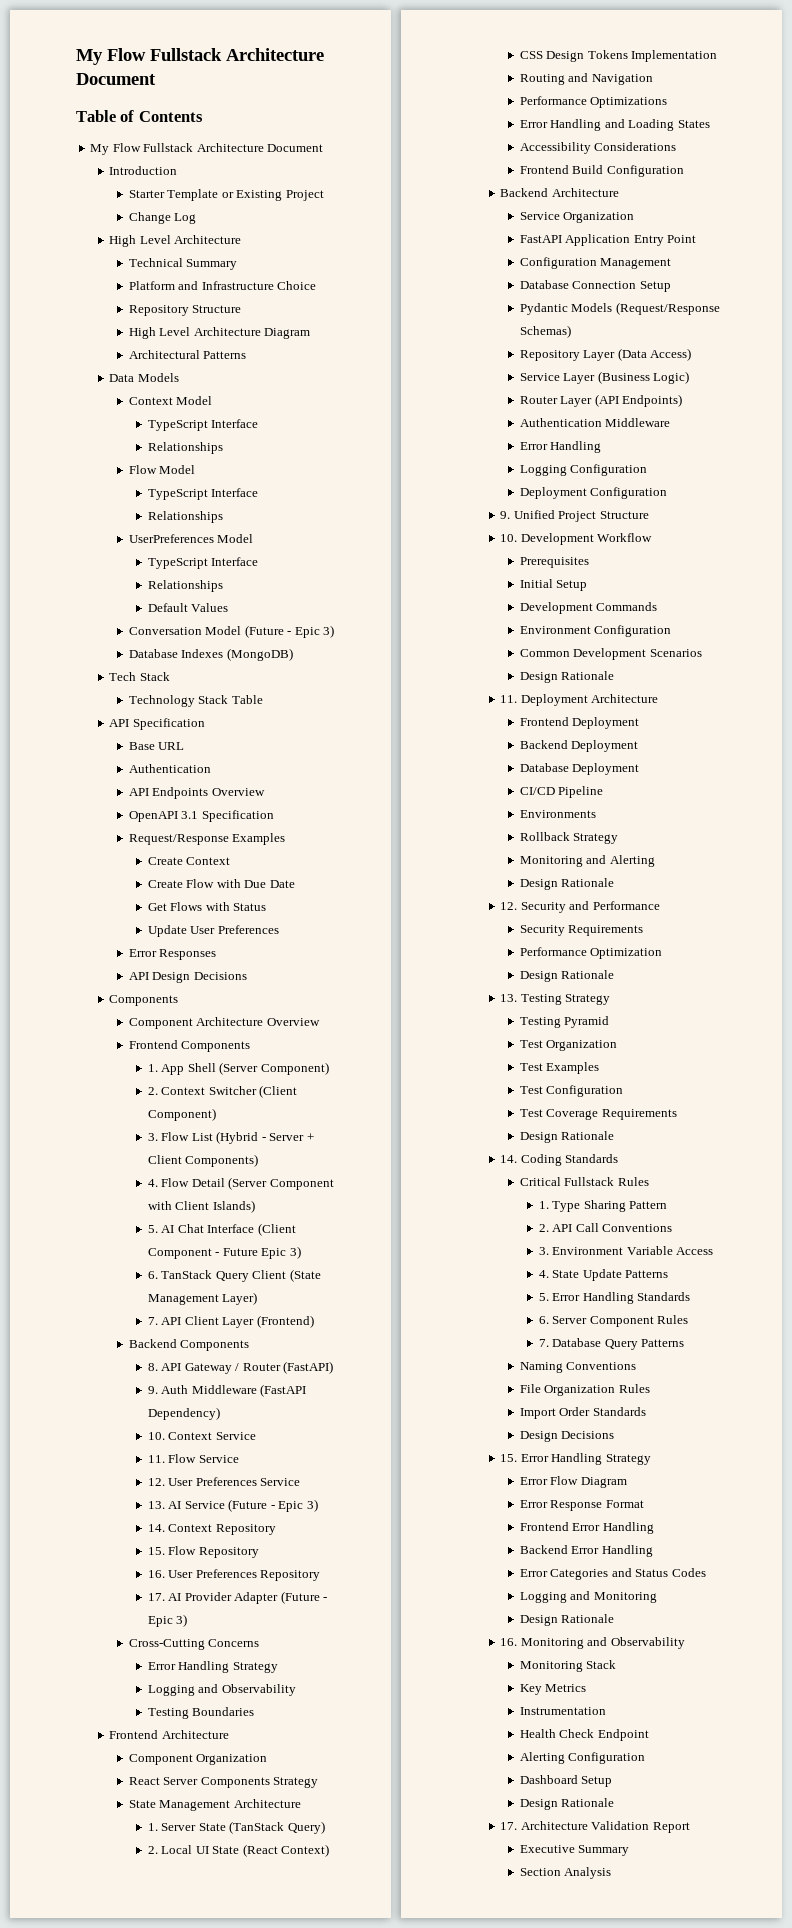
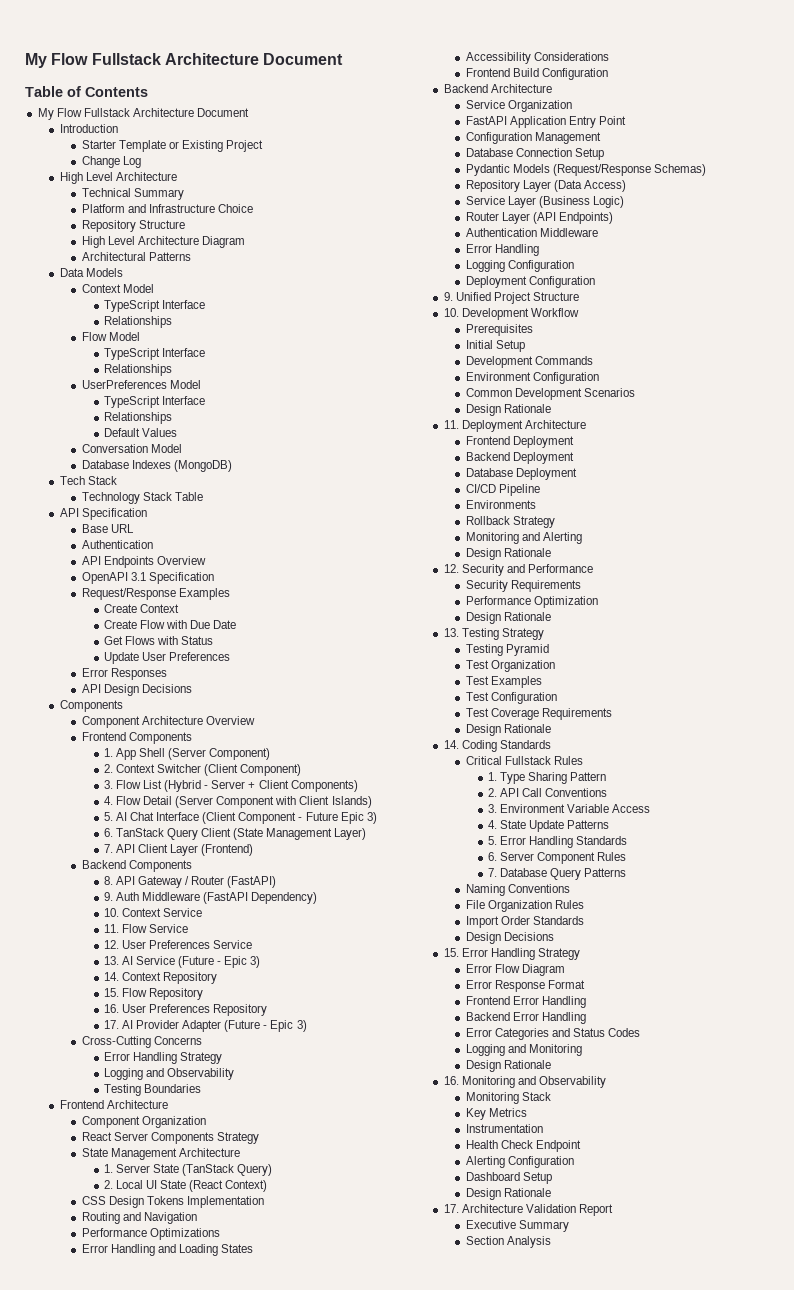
- Conversation Model (Future - Epic 3)
+ Conversation Model

